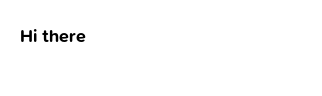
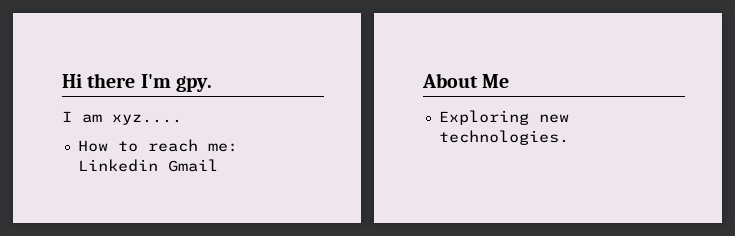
- Hi there
+ Hi there I'm gpy.
+ I am xyz....
+ How to reach me: Linkedin Gmail
+ About Me
+ Exploring new technologies.

